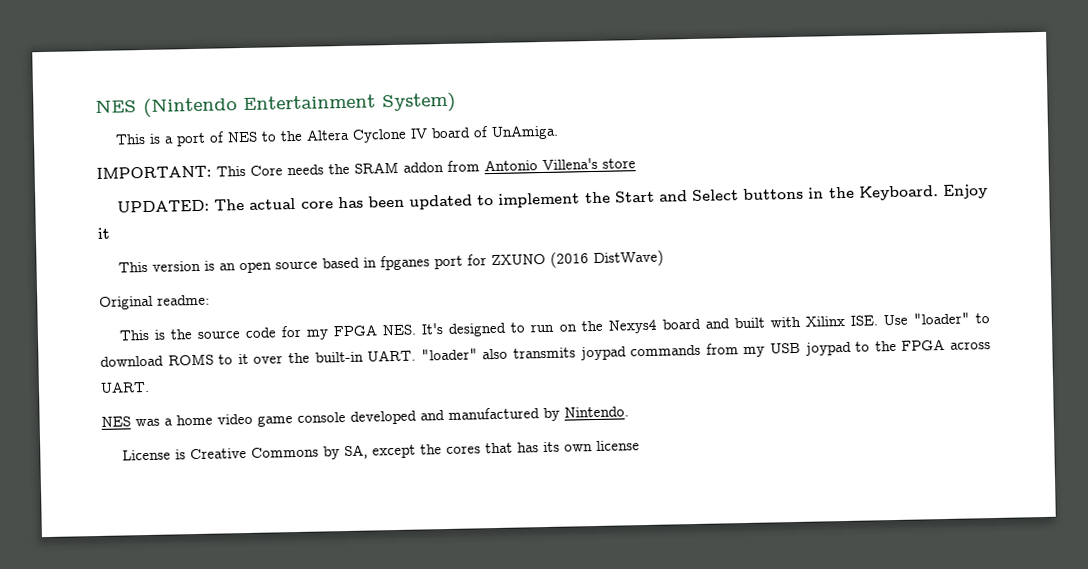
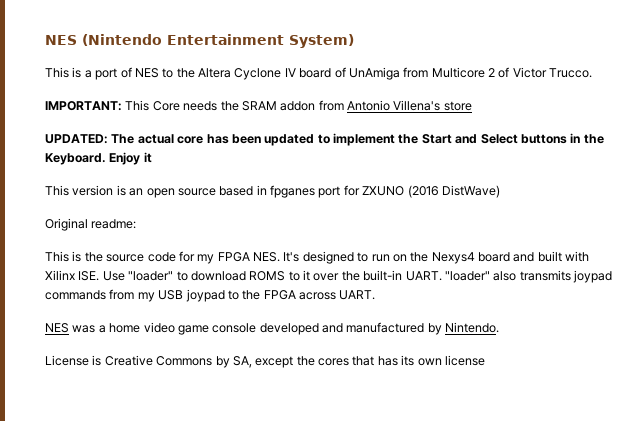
- This is a port of NES to the Altera Cyclone IV board of UnAmiga.
+ This is a port of NES to the Altera Cyclone IV board of UnAmiga from Multicore 2 of Victor Trucco.

